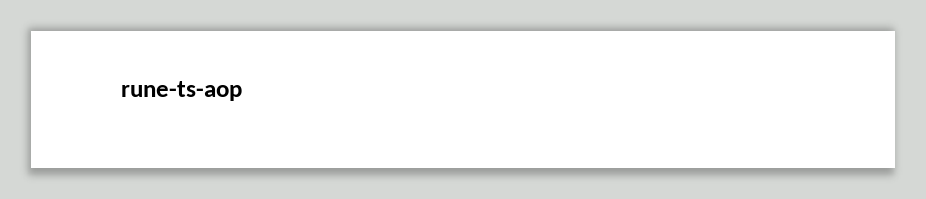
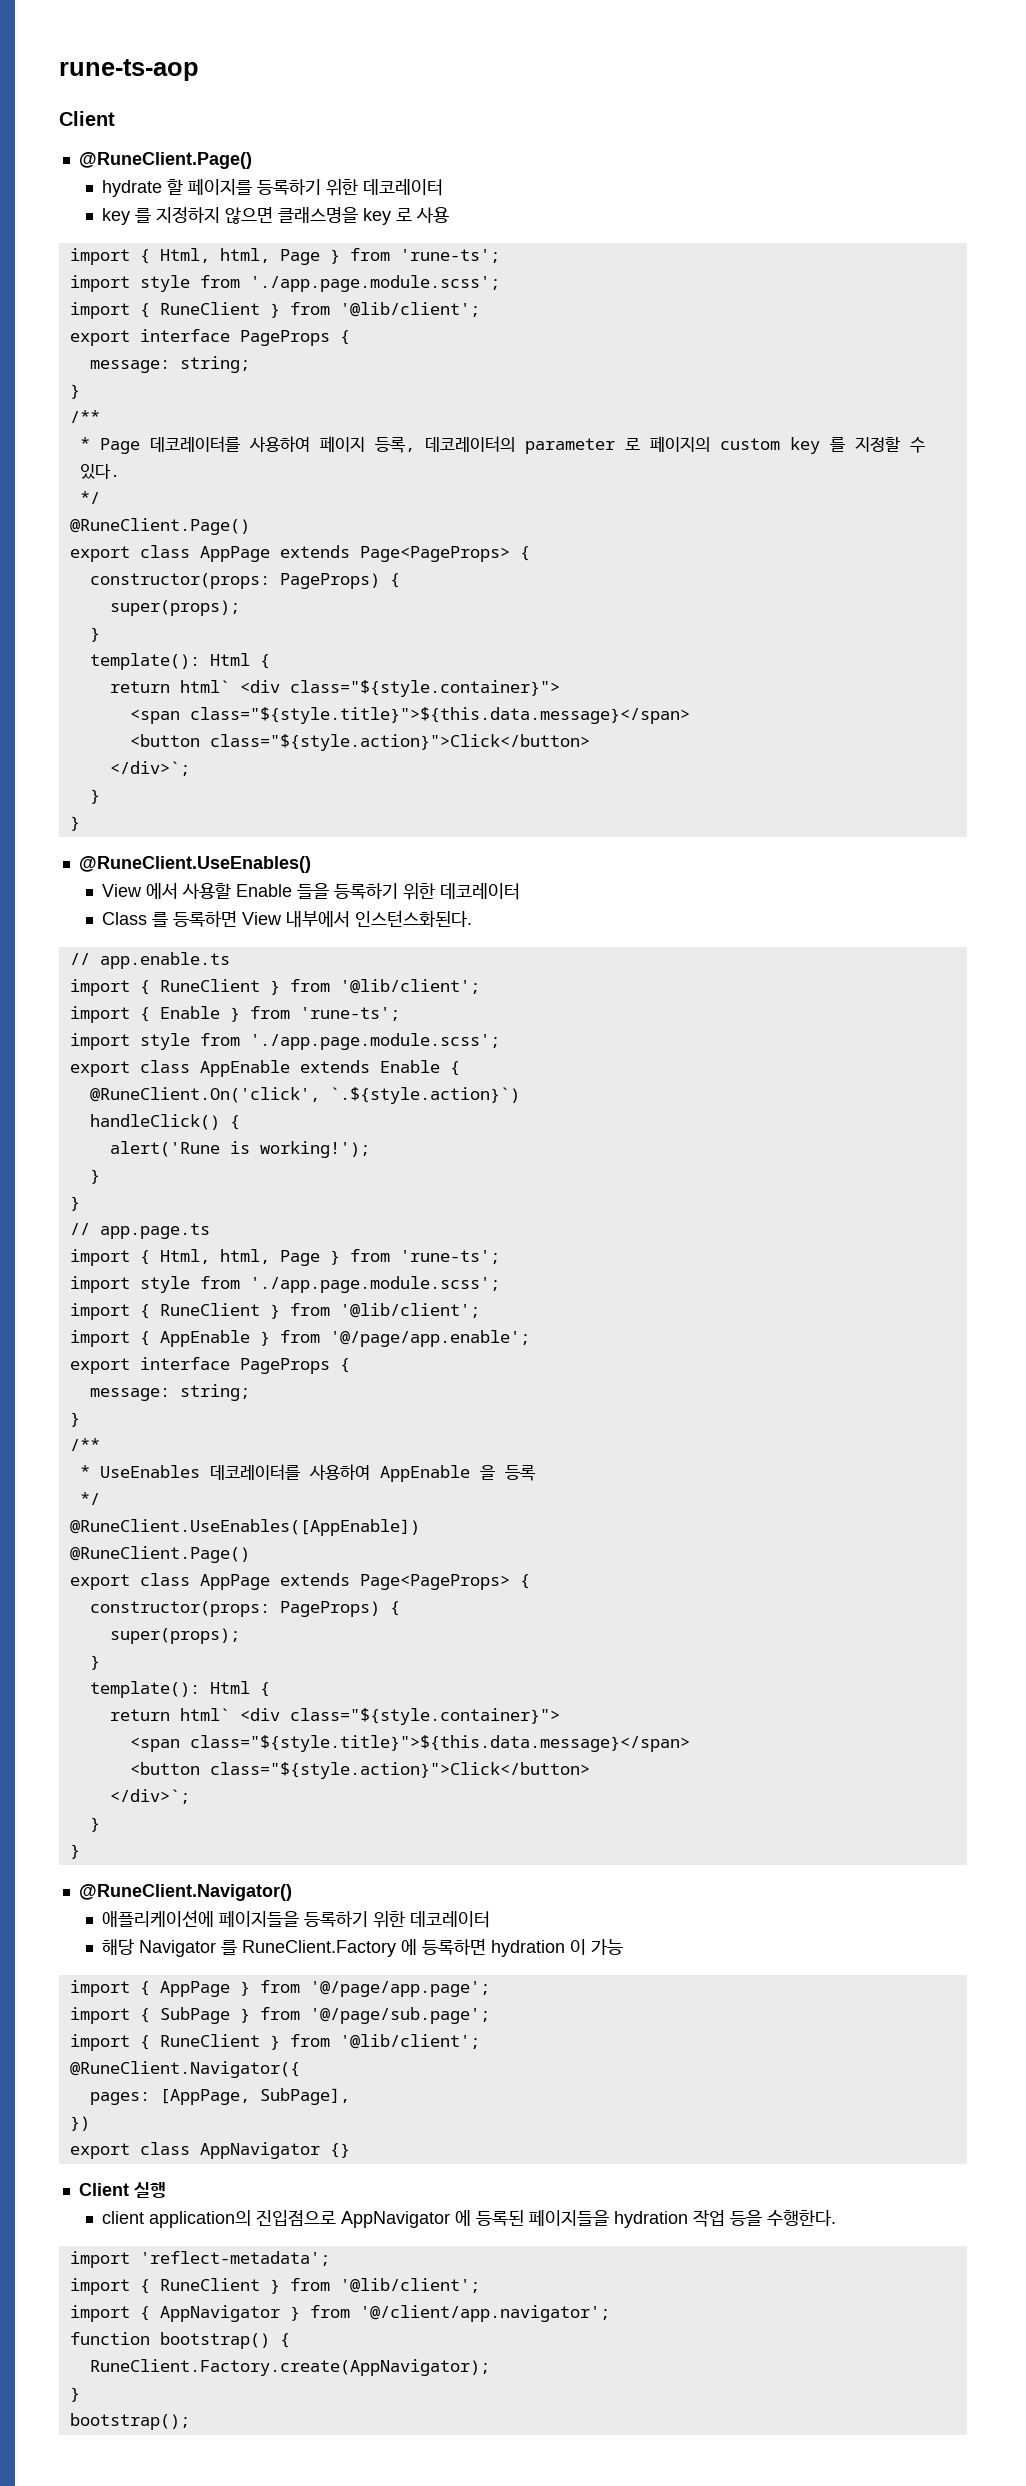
  rune-ts-aop
+ Client
+ @RuneClient.Page()
+ hydrate 할 페이지를 등록하기 위한 데코레이터
+ key 를 지정하지 않으면 클래스명을 key 로 사용
+ import { Html, html, Page } from 'rune-ts';
+ import style from './app.page.module.scss';
+ import { RuneClient } from '@lib/client';
+ export interface PageProps {
+ message: string;
+ }
+ /**
+ * Page 데코레이터를 사용하여 페이지 등록, 데코레이터의 parameter 로 페이지의 custom key 를 지정할 수 있다.
+ */
+ @RuneClient.Page()
+ export class AppPage extends Page<PageProps> {
+ constructor(props: PageProps) {
+ super(props);
+ }
+ template(): Html {
+ return html` <div class="${style.container}">
+ <span class="${style.title}">${this.data.message}</span>
+ <button class="${style.action}">Click</button>
+ </div>`;
+ }
+ }
+ @RuneClient.UseEnables()
+ View 에서 사용할 Enable 들을 등록하기 위한 데코레이터
+ Class 를 등록하면 View 내부에서 인스턴스화된다.
+ // app.enable.ts
+ import { RuneClient } from '@lib/client';
+ import { Enable } from 'rune-ts';
+ import style from './app.page.module.scss';
+ export class AppEnable extends Enable {
+ @RuneClient.On('click', `.${style.action}`)
+ handleClick() {
+ alert('Rune is working!');
+ }
+ }
+ // app.page.ts
+ import { Html, html, Page } from 'rune-ts';
+ import style from './app.page.module.scss';
+ import { RuneClient } from '@lib/client';
+ import { AppEnable } from '@/page/app.enable';
+ export interface PageProps {
+ message: string;
+ }
+ /**
+ * UseEnables 데코레이터를 사용하여 AppEnable 을 등록
+ */
+ @RuneClient.UseEnables([AppEnable])
+ @RuneClient.Page()
+ export class AppPage extends Page<PageProps> {
+ constructor(props: PageProps) {
+ super(props);
+ }
+ template(): Html {
+ return html` <div class="${style.container}">
+ <span class="${style.title}">${this.data.message}</span>
+ <button class="${style.action}">Click</button>
+ </div>`;
+ }
+ }
+ @RuneClient.Navigator()
+ 애플리케이션에 페이지들을 등록하기 위한 데코레이터
+ 해당 Navigator 를 RuneClient.Factory 에 등록하면 hydration 이 가능
+ import { AppPage } from '@/page/app.page';
+ import { SubPage } from '@/page/sub.page';
+ import { RuneClient } from '@lib/client';
+ @RuneClient.Navigator({
+ pages: [AppPage, SubPage],
+ })
+ export class AppNavigator {}
+ Client 실행
+ client application의 진입점으로 AppNavigator 에 등록된 페이지들을 hydration 작업 등을 수행한다.
+ import 'reflect-metadata';
+ import { RuneClient } from '@lib/client';
+ import { AppNavigator } from '@/client/app.navigator';
+ function bootstrap() {
+ RuneClient.Factory.create(AppNavigator);
+ }
+ bootstrap();

